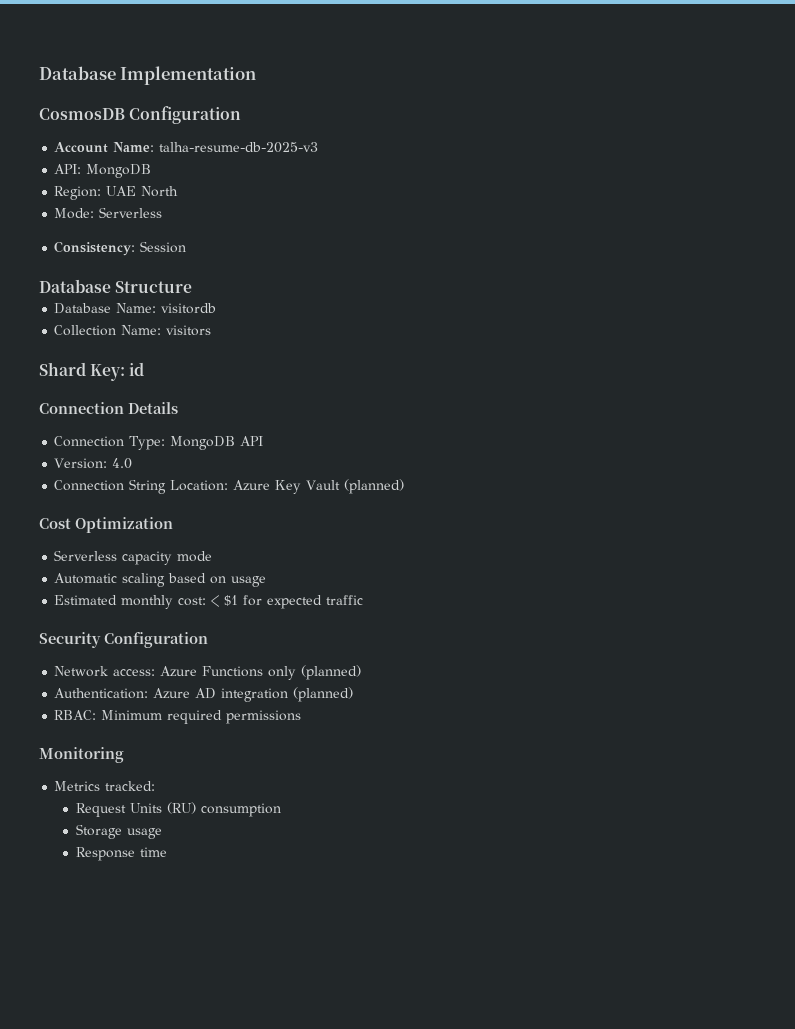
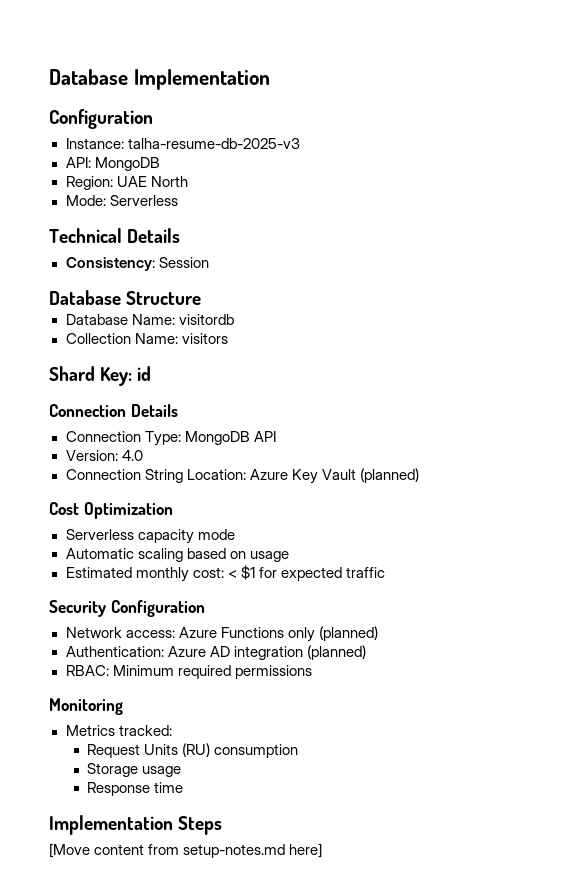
  Database Implementation
- CosmosDB Configuration
- Account Name: talha-resume-db-2025-v3
+ Configuration
+ Instance: talha-resume-db-2025-v3
+ Technical Details
+ Implementation Steps
+ [Move content from setup-notes.md here]

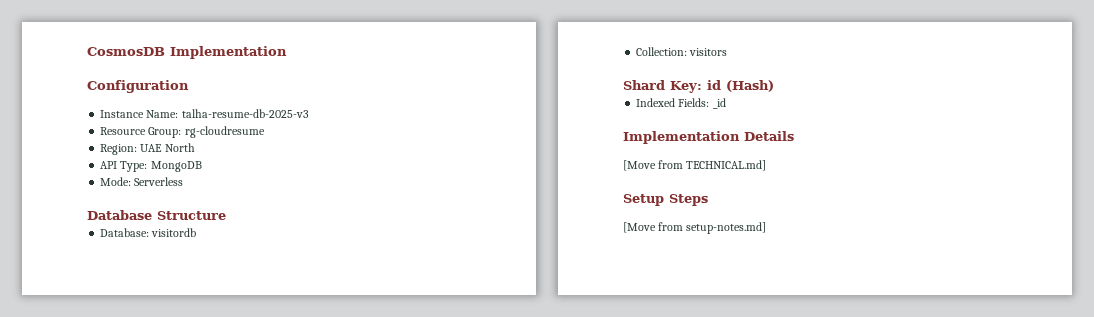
- Database Implementation
+ CosmosDB Implementation
- Instance: talha-resume-db-2025-v3
+ Instance Name: talha-resume-db-2025-v3
- API: MongoDB
+ Resource Group: rg-cloudresume
+ API Type: MongoDB
- Technical Details
- Consistency: Session
- Database Name: visitordb
+ Database: visitordb
- Collection Name: visitors
+ Collection: visitors
- Shard Key: id
- Connection Details
- Connection Type: MongoDB API
- Version: 4.0
- Connection String Location: Azure Key Vault (planned)
- Cost Optimization
- Serverless capacity mode
- Automatic scaling based on usage
- Estimated monthly cost: < $1 for expected traffic
- Security Configuration
- Network access: Azure Functions only (planned)
- Authentication: Azure AD integration (planned)
- RBAC: Minimum required permissions
- Monitoring
- Metrics tracked:
- Request Units (RU) consumption
- Storage usage
- Response time
- Implementation Steps
- [Move content from setup-notes.md here]
+ Shard Key: id (Hash)
+ Indexed Fields: _id
+ Implementation Details
+ [Move from TECHNICAL.md]
+ Setup Steps
+ [Move from setup-notes.md]

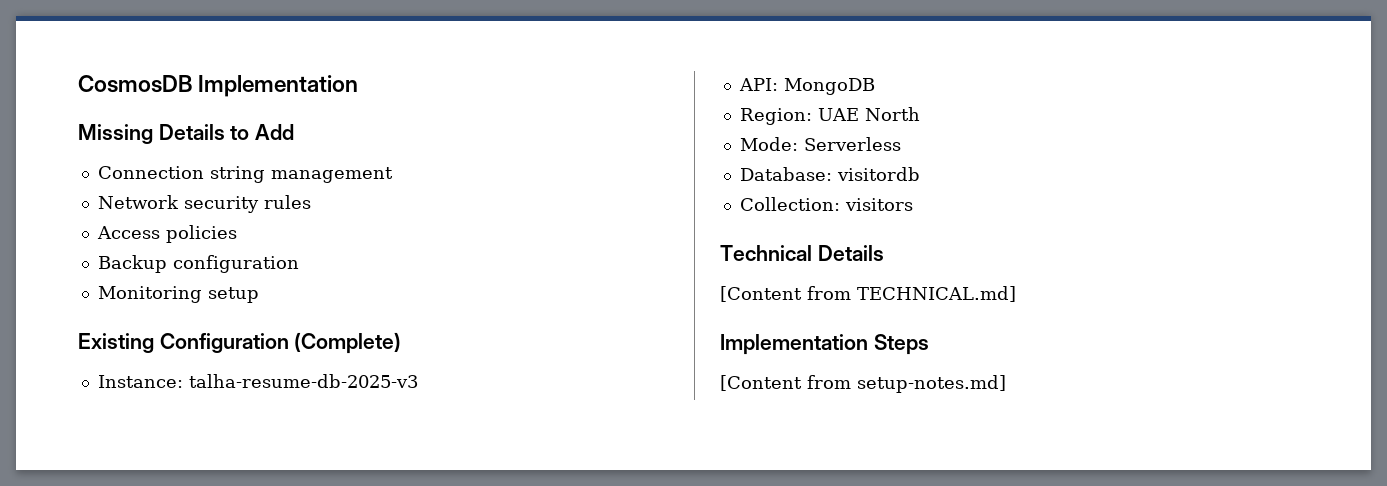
- Configuration
- Instance Name: talha-resume-db-2025-v3
+ Missing Details to Add
+ Connection string management
+ Network security rules
+ Access policies
+ Backup configuration
+ Monitoring setup
+ Existing Configuration (Complete)
+ Instance: talha-resume-db-2025-v3
- Resource Group: rg-cloudresume
+ API: MongoDB
- API Type: MongoDB
- Database Structure
- Shard Key: id (Hash)
- Indexed Fields: _id
- Implementation Details
+ Technical Details
- [Move from TECHNICAL.md]
+ [Content from TECHNICAL.md]
- Setup Steps
+ Implementation Steps
- [Move from setup-notes.md]
+ [Content from setup-notes.md]

